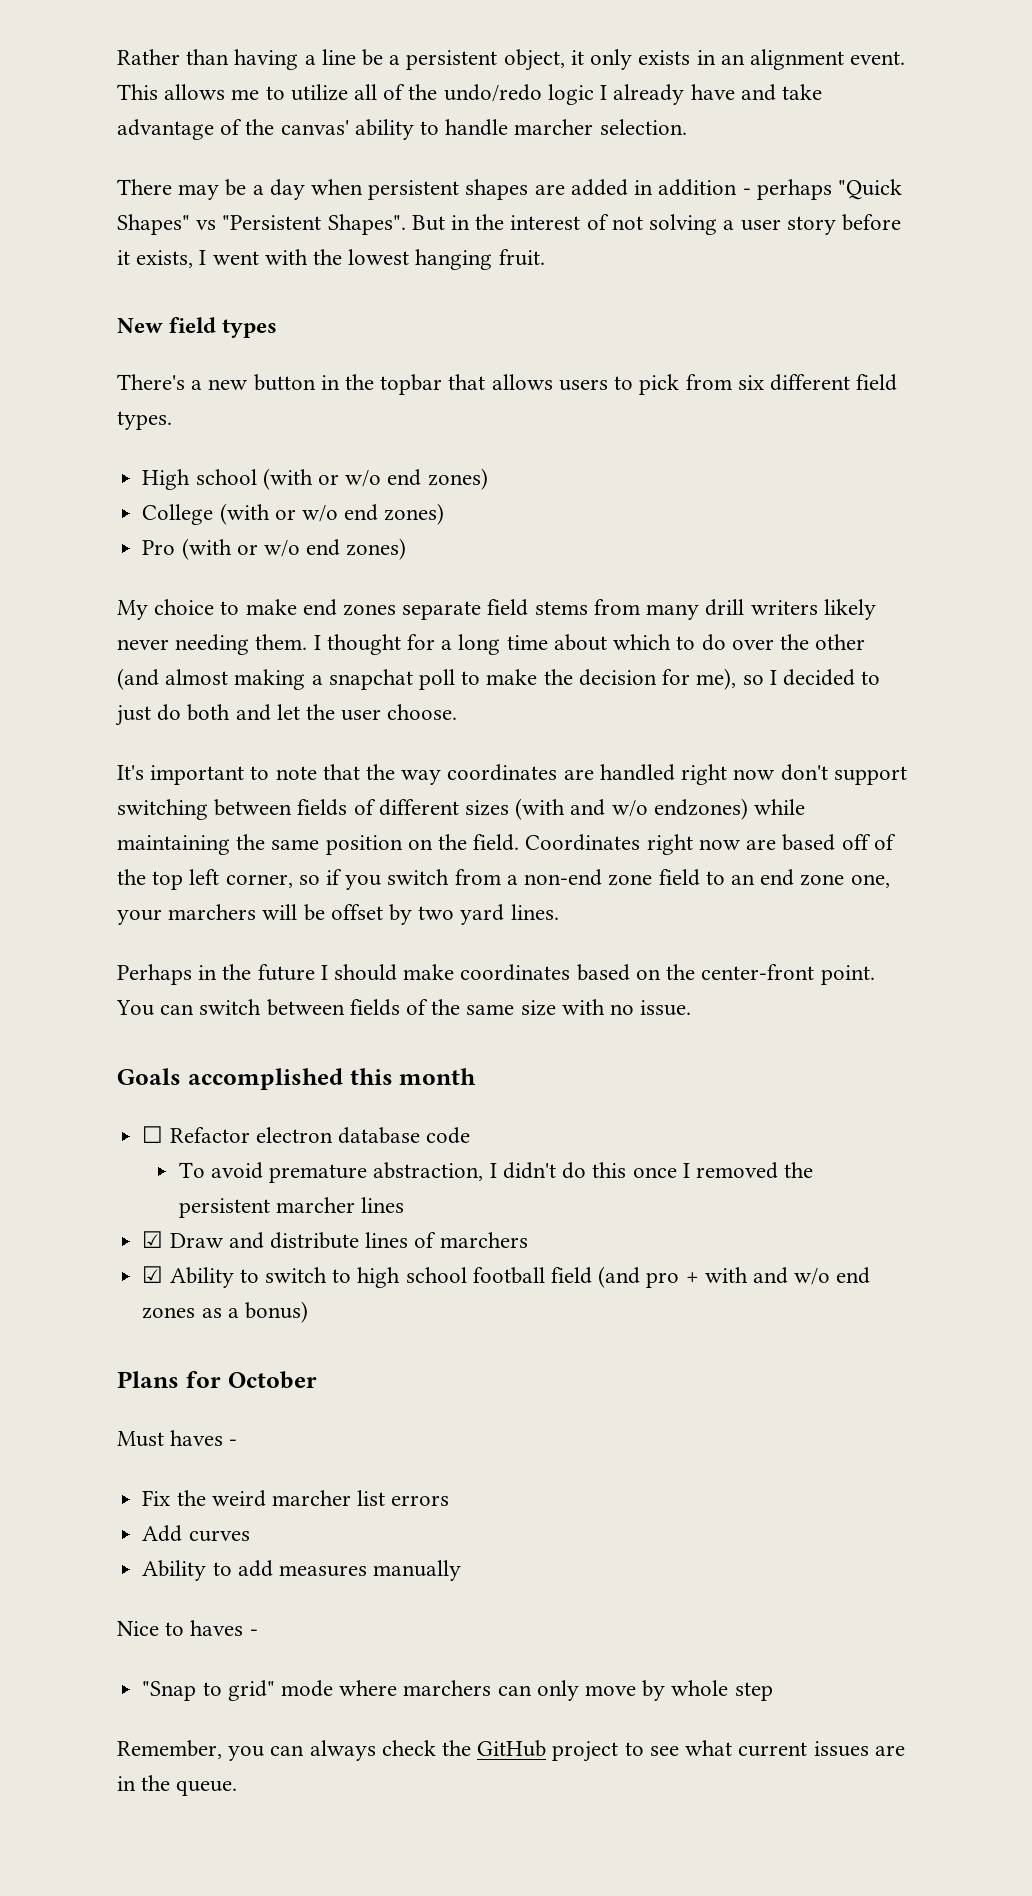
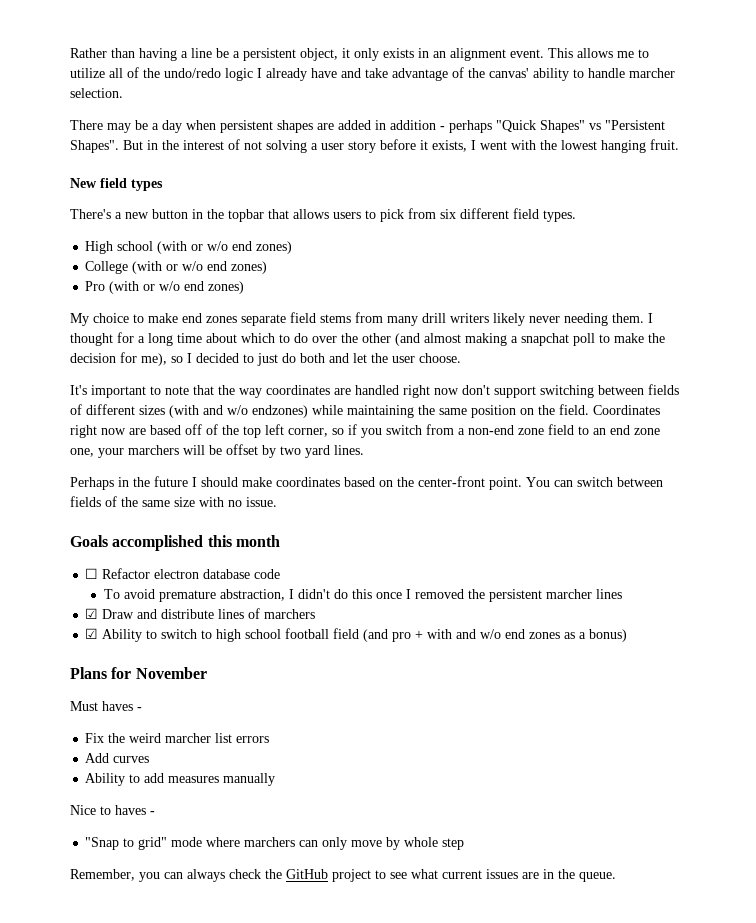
- Plans for October
+ Plans for November

